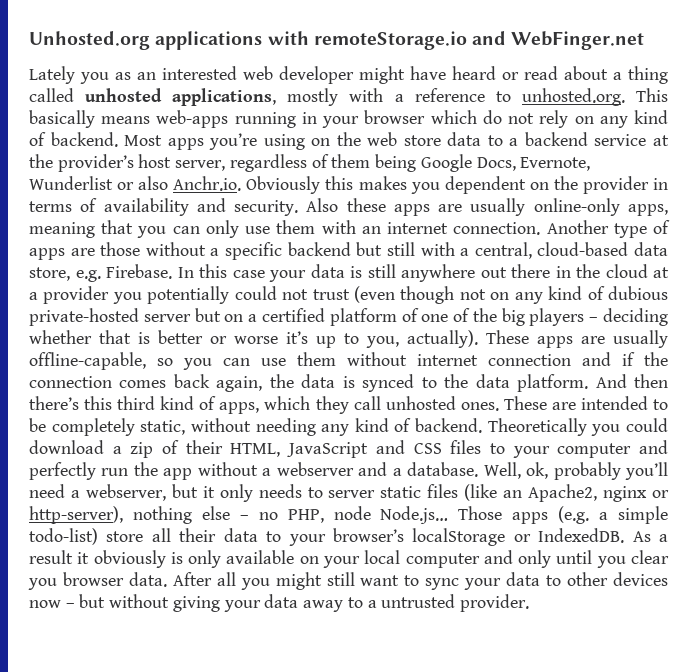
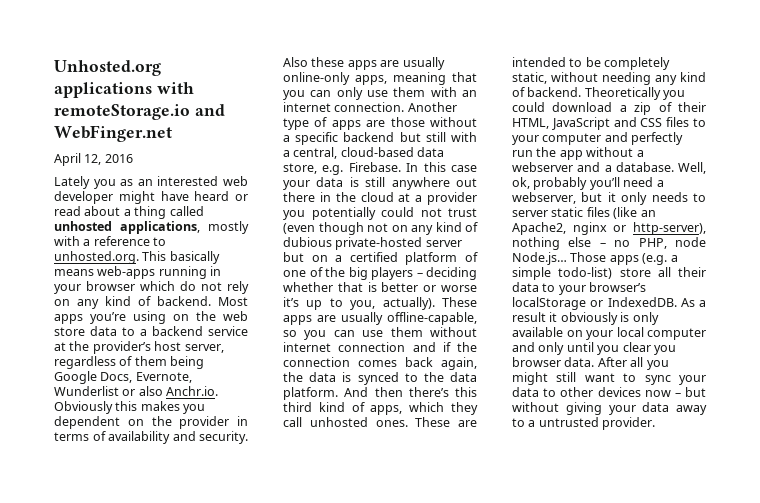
+ April 12, 2016

